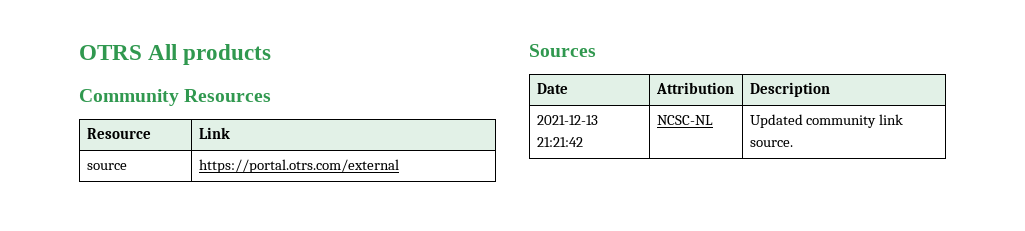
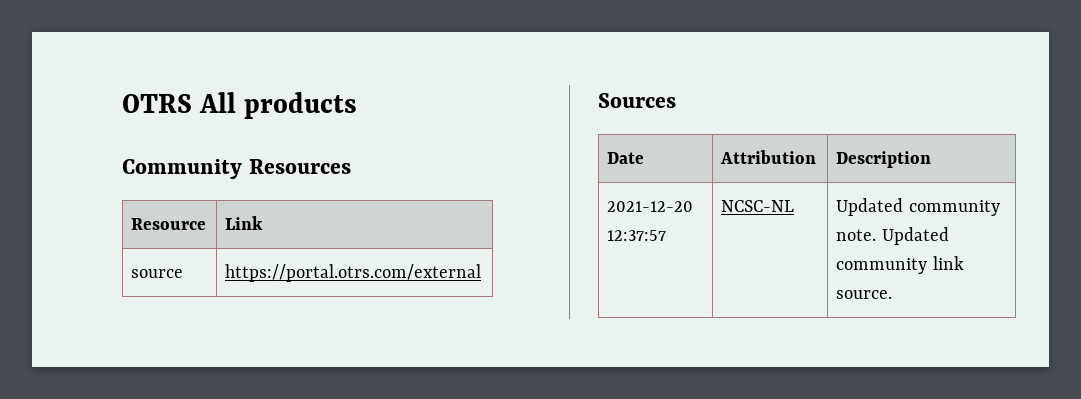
- 2021-12-13 21:21:42 | NCSC-NL | Updated community link source.
+ 2021-12-20 12:37:57 | NCSC-NL | Updated community note. Updated community link source.

